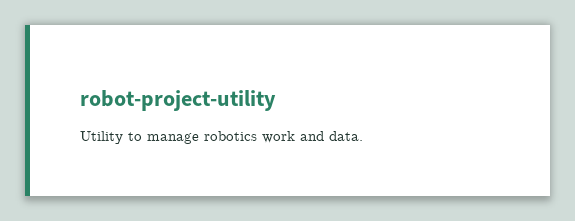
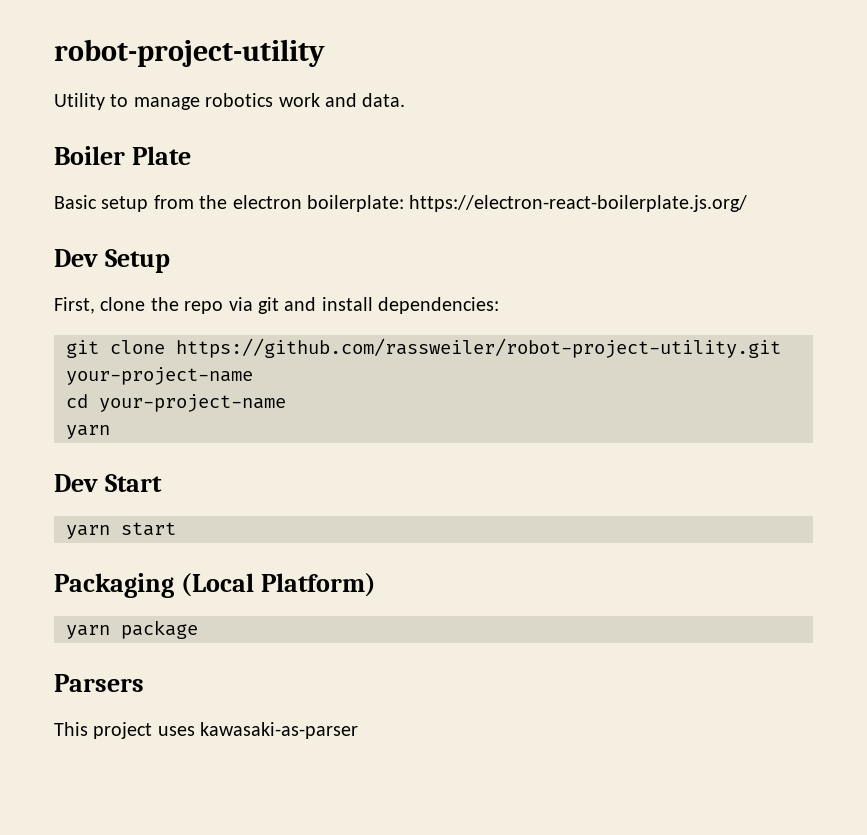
+ Boiler Plate
+ Basic setup from the electron boilerplate: https://electron-react-boilerplate.js.org/
+ Dev Setup
+ First, clone the repo via git and install dependencies:
+ git clone https://github.com/rassweiler/robot-project-utility.git your-project-name
+ cd your-project-name
+ yarn
+ Dev Start
+ yarn start
+ Packaging (Local Platform)
+ yarn package
+ Parsers
+ This project uses kawasaki-as-parser

